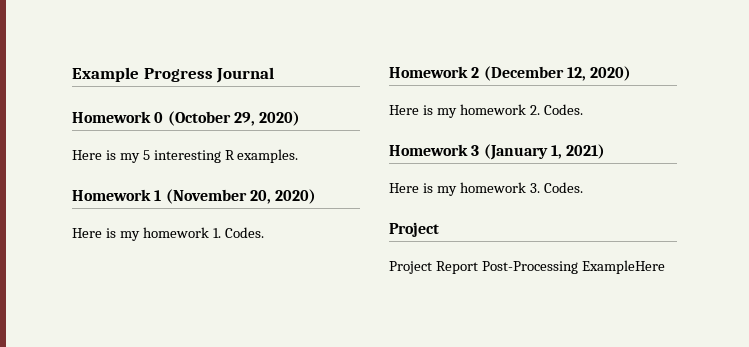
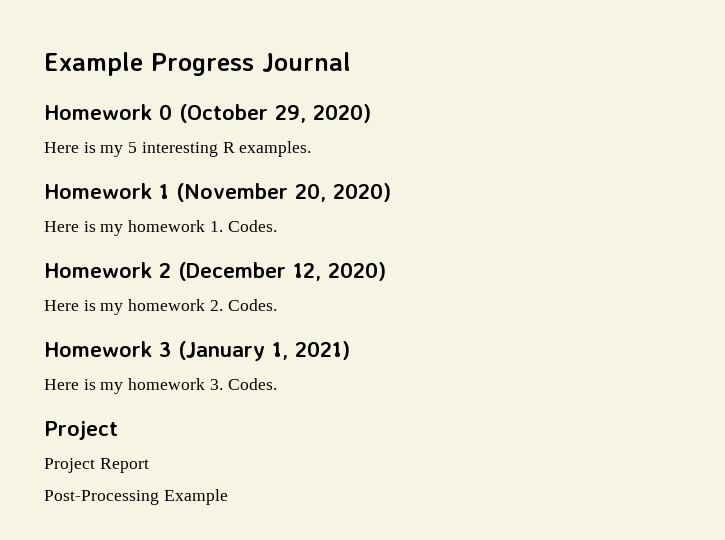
- Project Report Post-Processing ExampleHere
+ Project Report
+ Post-Processing Example

